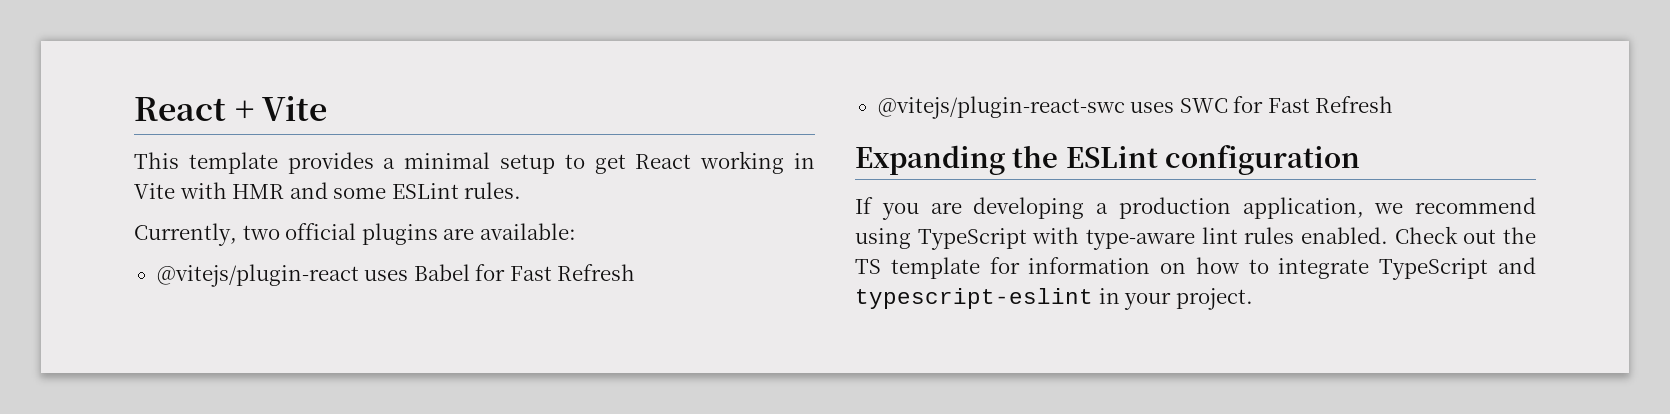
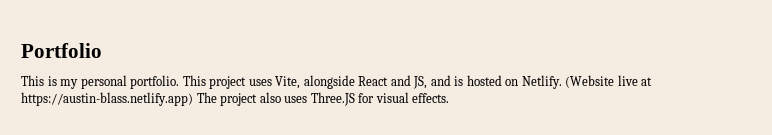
- React + Vite
- This template provides a minimal setup to get React working in Vite with HMR and some ESLint rules.
- Currently, two official plugins are available:
- @vitejs/plugin-react uses Babel for Fast Refresh
- @vitejs/plugin-react-swc uses SWC for Fast Refresh
- Expanding the ESLint configuration
- If you are developing a production application, we recommend using TypeScript with type-aware lint rules enabled. Check out the TS template for information on how to integrate TypeScript and typescript-eslint in your project.
+ Portfolio
+ This is my personal portfolio. This project uses Vite, alongside React and JS, and is hosted on Netlify. (Website live at https://austin-blass.netlify.app) The project also uses Three.JS for visual effects.

